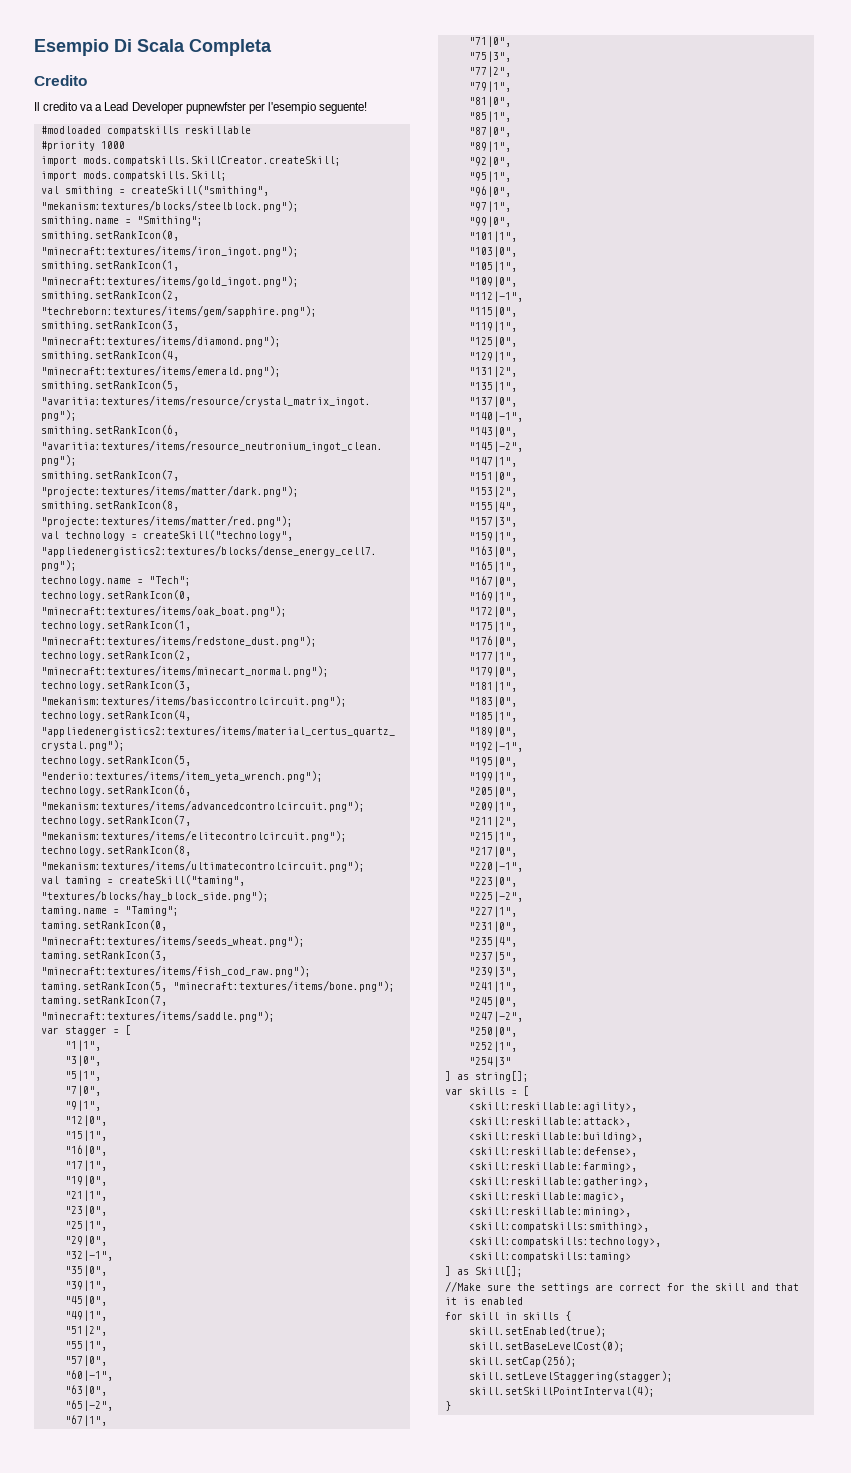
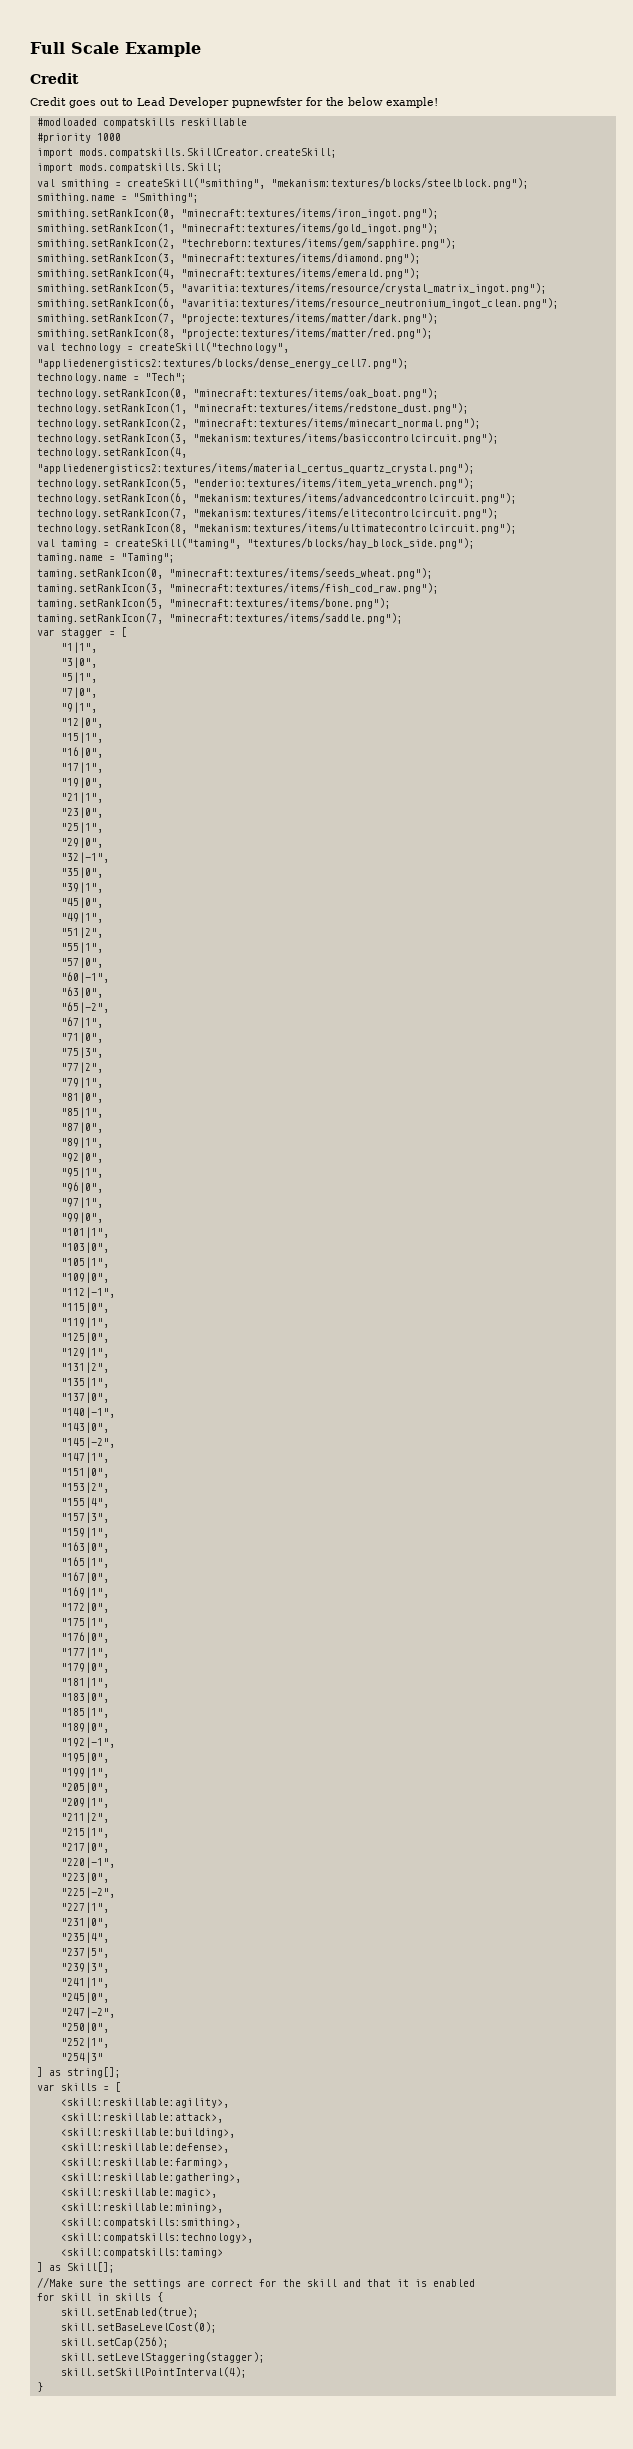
- Esempio Di Scala Completa
- Credito
- Il credito va a Lead Developer pupnewfster per l'esempio seguente!
+ Full Scale Example
+ Credit
+ Credit goes out to Lead Developer pupnewfster for the below example!

